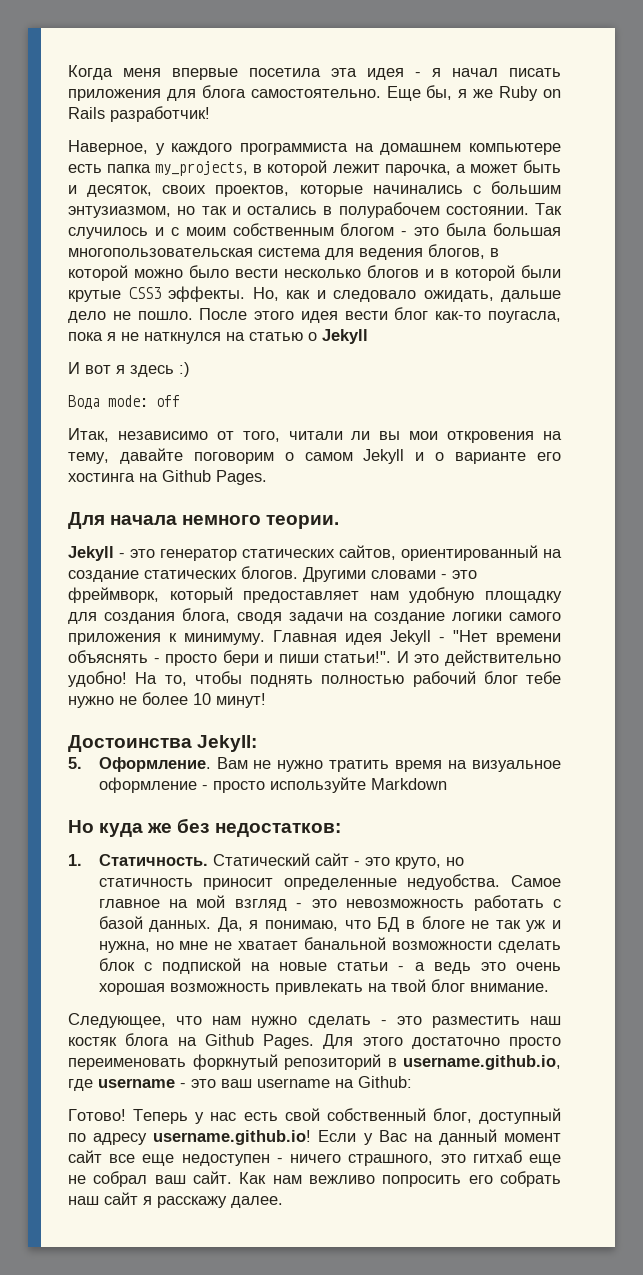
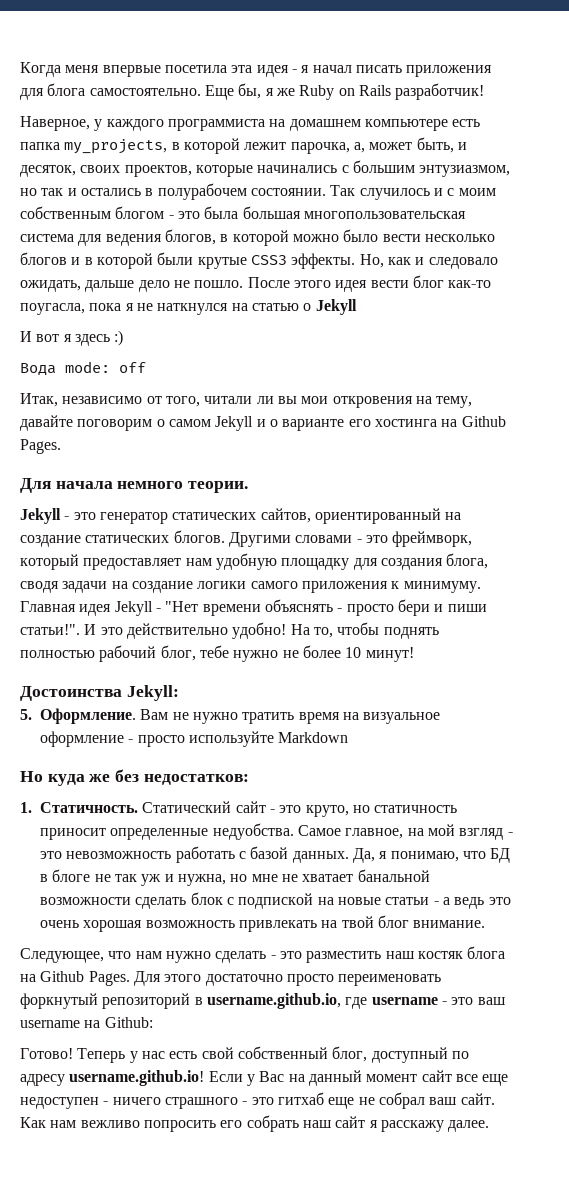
- Наверное, у каждого программиста на домашнем компьютере есть папка my_projects, в которой лежит парочка, а может быть и десяток, своих проектов, которые начинались с большим энтузиазмом, но так и остались в полурабочем состоянии.
+ Наверное, у каждого программиста на домашнем компьютере есть папка my_projects, в которой лежит парочка, а, может быть, и десяток, своих проектов, которые начинались с большим энтузиазмом, но так и остались в полурабочем состоянии.
- На то, чтобы поднять полностью рабочий блог тебе нужно не более 10 минут!
+ На то, чтобы поднять полностью рабочий блог, тебе нужно не более 10 минут!
- Самое главное на мой взгляд - это невозможность работать с базой данных.
+ Самое главное, на мой взгляд - это невозможность работать с базой данных.
- Если у Вас на данный момент сайт все еще недоступен - ничего страшного, это гитхаб еще не собрал ваш сайт.
+ Если у Вас на данный момент сайт все еще недоступен - ничего страшного - это гитхаб еще не собрал ваш сайт.

